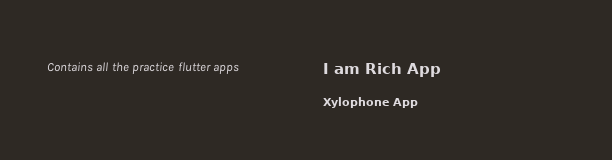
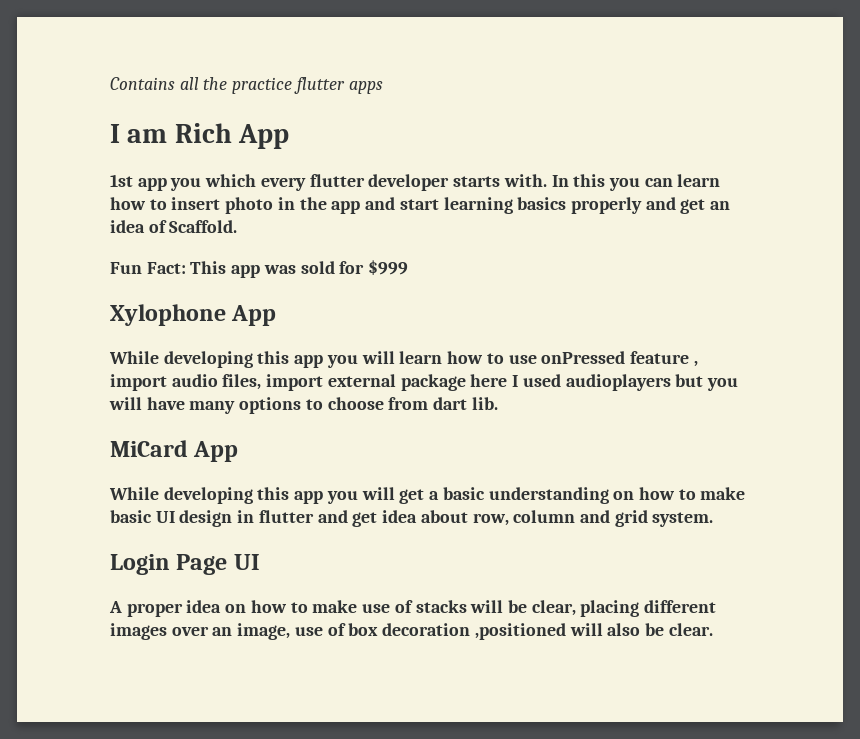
+ 1st app you which every flutter developer starts with. In this you can learn how to insert photo in the app and start learning basics properly and get an idea of Scaffold.
+ Fun Fact: This app was sold for $999
  Xylophone App
+ While developing this app you will learn how to use onPressed feature , import audio files, import external package here I used audioplayers but you will have many options to choose from dart lib.
+ MiCard App
+ While developing this app you will get a basic understanding on how to make basic UI design in flutter and get idea about row, column and grid system.
+ Login Page UI
+ A proper idea on how to make use of stacks will be clear, placing different images over an image, use of box decoration ,positioned will also be clear.

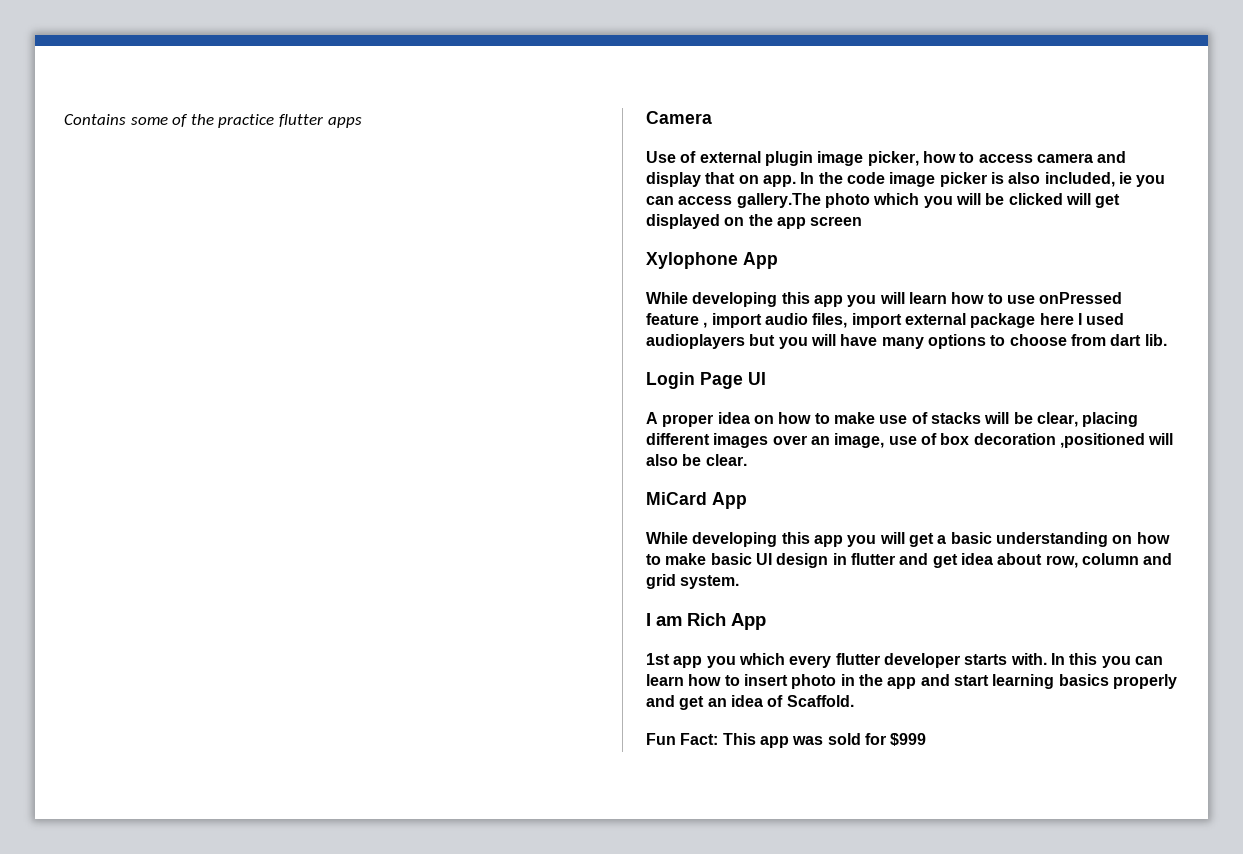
- Contains all the practice flutter apps
+ Contains some of the practice flutter apps
+ Camera
+ Use of external plugin image picker, how to access camera and display that on app. In the code image picker is also included, ie you can access gallery.The photo which you will be clicked will get displayed on the app screen
+ Xylophone App
+ While developing this app you will learn how to use onPressed feature , import audio files, import external package here I used audioplayers but you will have many options to choose from dart lib.
+ Login Page UI
+ A proper idea on how to make use of stacks will be clear, placing different images over an image, use of box decoration ,positioned will also be clear.
+ MiCard App
+ While developing this app you will get a basic understanding on how to make basic UI design in flutter and get idea about row, column and grid system.
- Xylophone App
- While developing this app you will learn how to use onPressed feature , import audio files, import external package here I used audioplayers but you will have many options to choose from dart lib.
- MiCard App
- While developing this app you will get a basic understanding on how to make basic UI design in flutter and get idea about row, column and grid system.
- Login Page UI
- A proper idea on how to make use of stacks will be clear, placing different images over an image, use of box decoration ,positioned will also be clear.

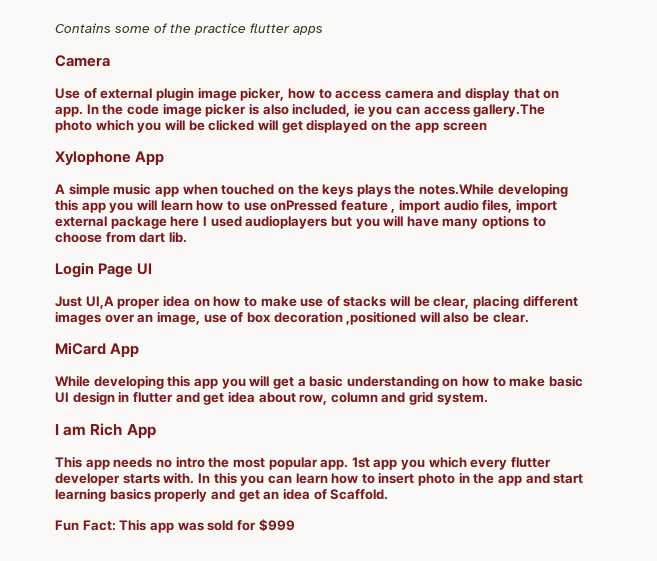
- While developing this app you will learn how to use onPressed feature , import audio files, import external package here I used audioplayers but you will have many options to choose from dart lib.
+ A simple music app when touched on the keys plays the notes.While developing this app you will learn how to use onPressed feature , import audio files, import external package here I used audioplayers but you will have many options to choose from dart lib.
- A proper idea on how to make use of stacks will be clear, placing different images over an image, use of box decoration ,positioned will also be clear.
+ Just UI,A proper idea on how to make use of stacks will be clear, placing different images over an image, use of box decoration ,positioned will also be clear.
+ This app needs no intro the most popular app.

